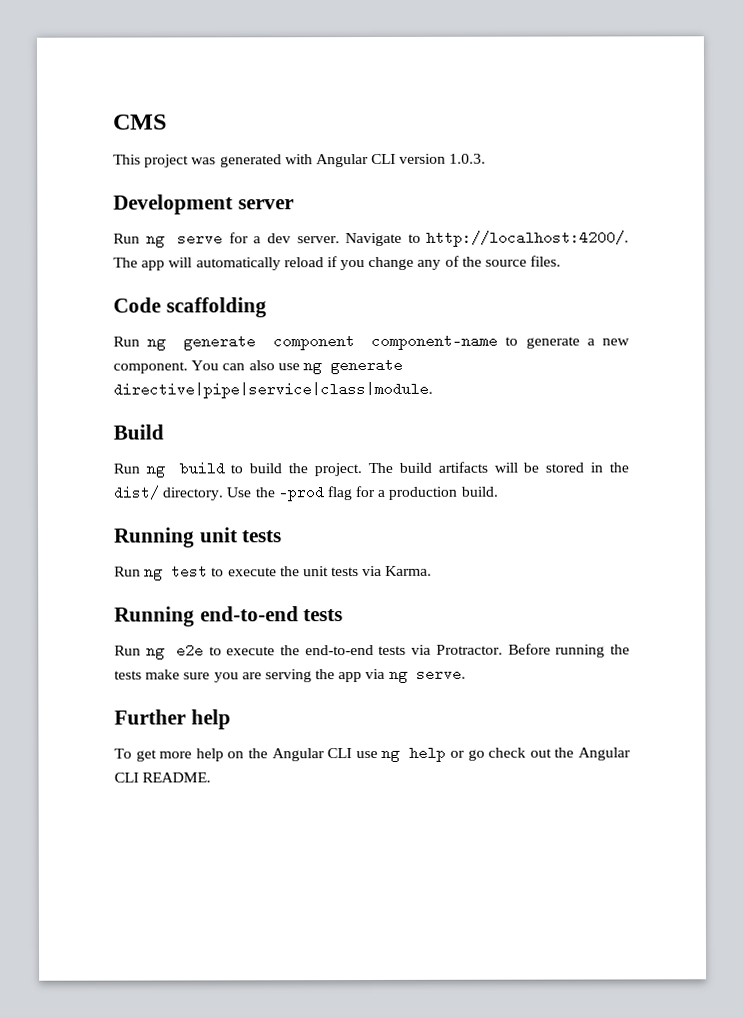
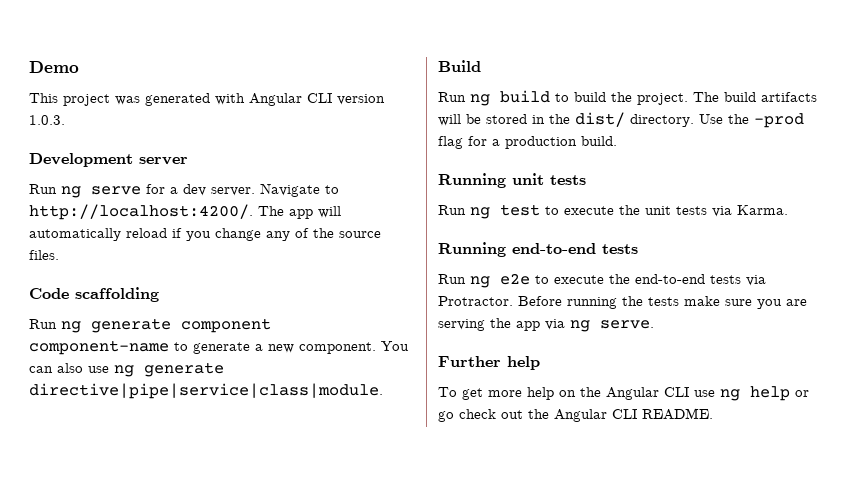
- CMS
+ Demo

